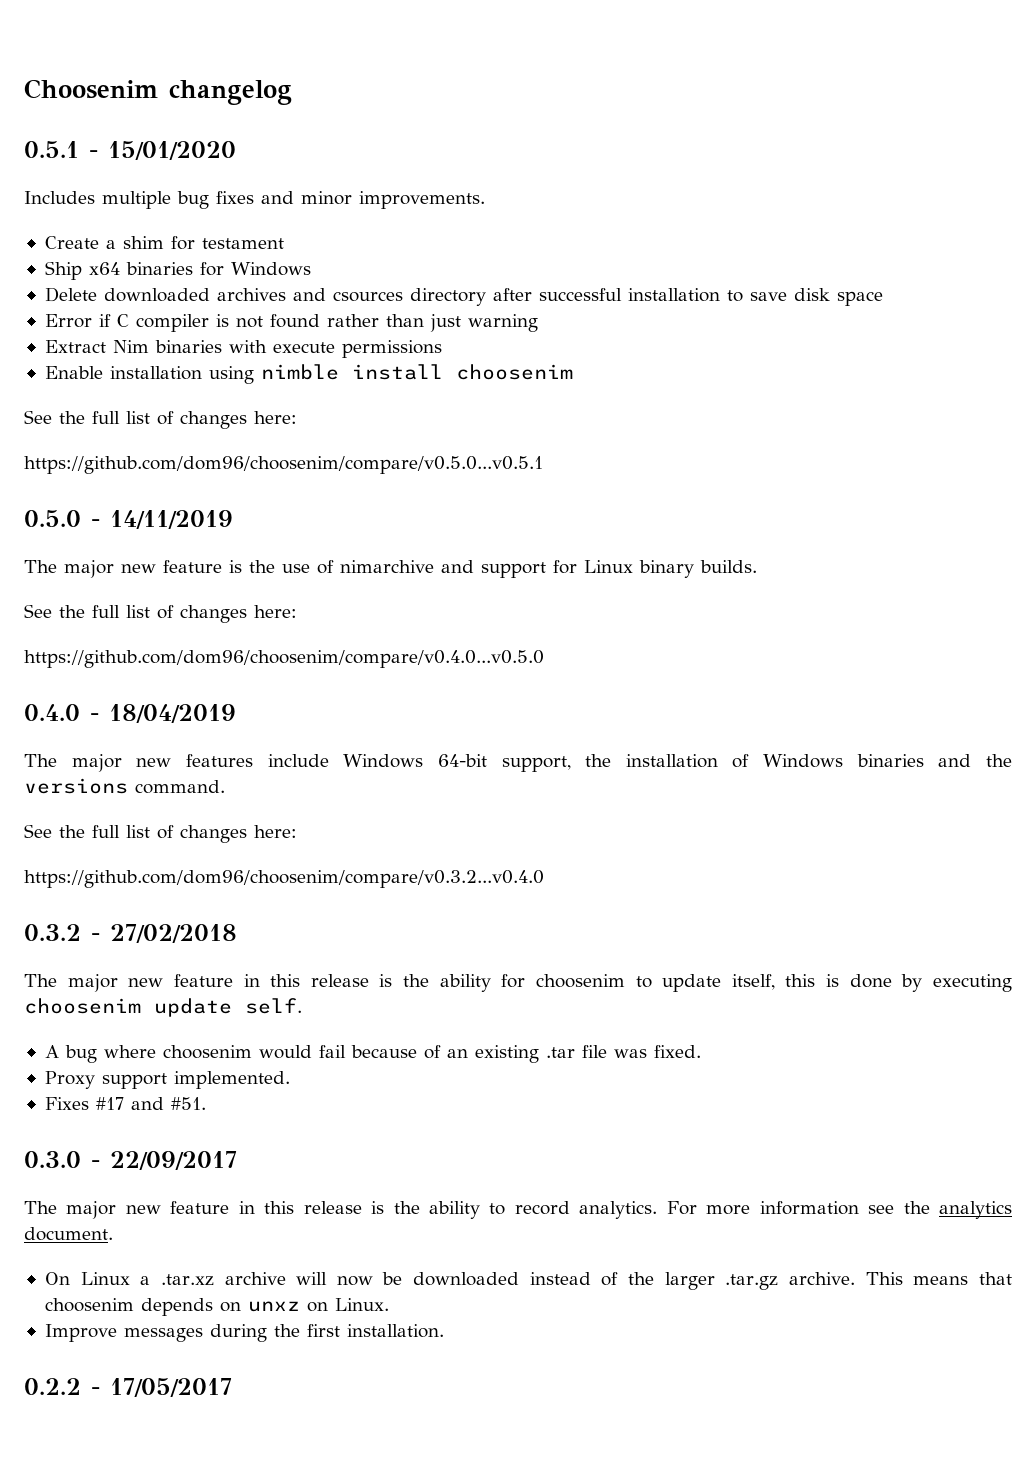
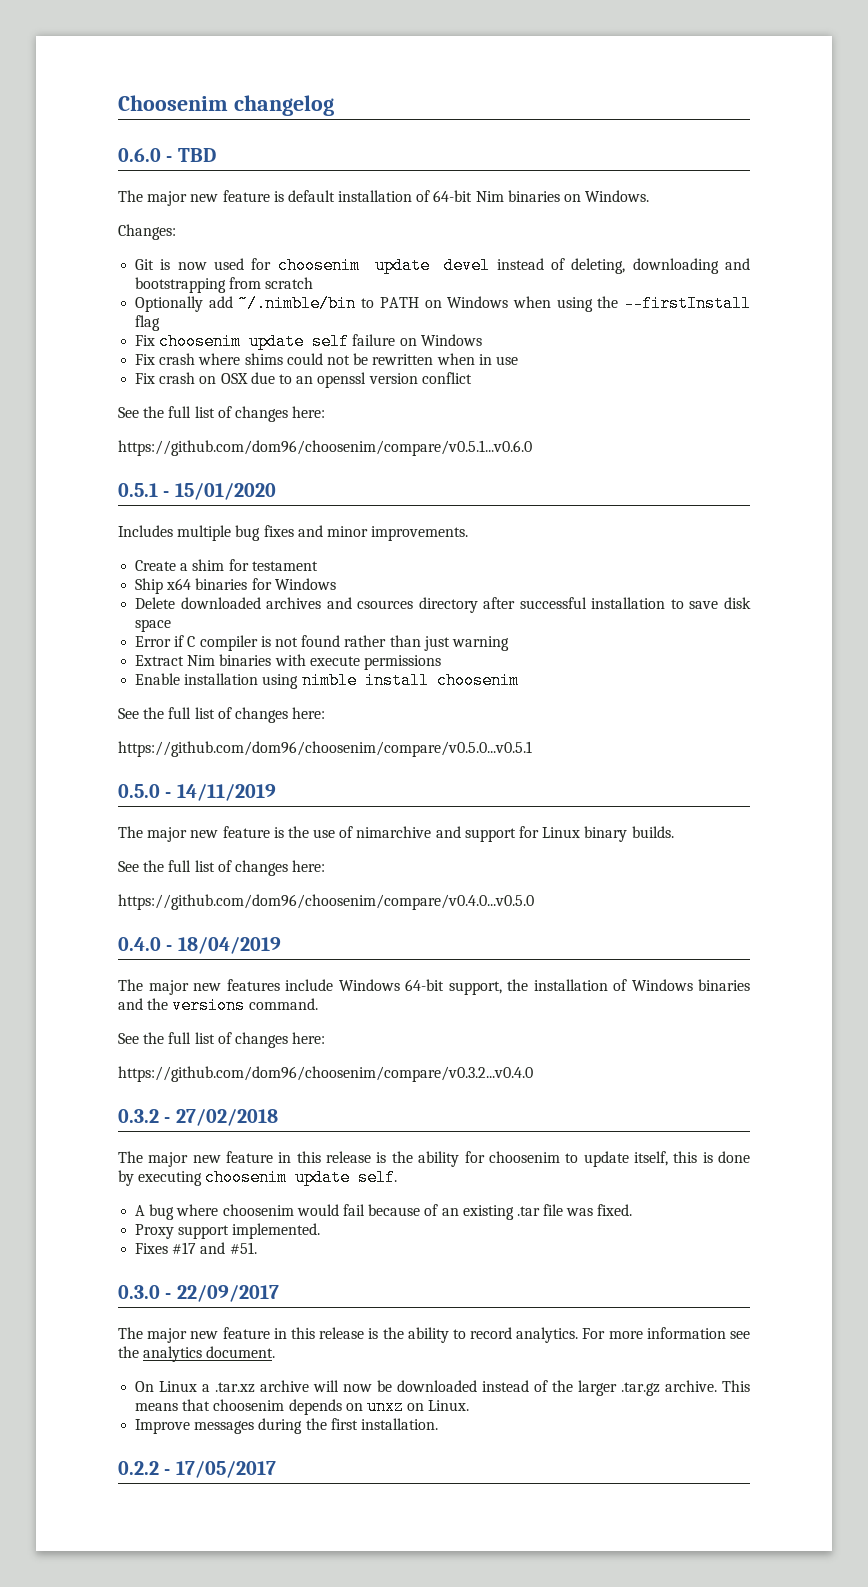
+ 0.6.0 - TBD
+ The major new feature is default installation of 64-bit Nim binaries on Windows.
+ Changes:
+ Git is now used for choosenim update devel instead of deleting, downloading and bootstrapping from scratch
+ Optionally add ~/.nimble/bin to PATH on Windows when using the --firstInstall flag
+ Fix choosenim update self failure on Windows
+ Fix crash where shims could not be rewritten when in use
+ Fix crash on OSX due to an openssl version conflict
+ See the full list of changes here:
+ https://github.com/dom96/choosenim/compare/v0.5.1...v0.6.0

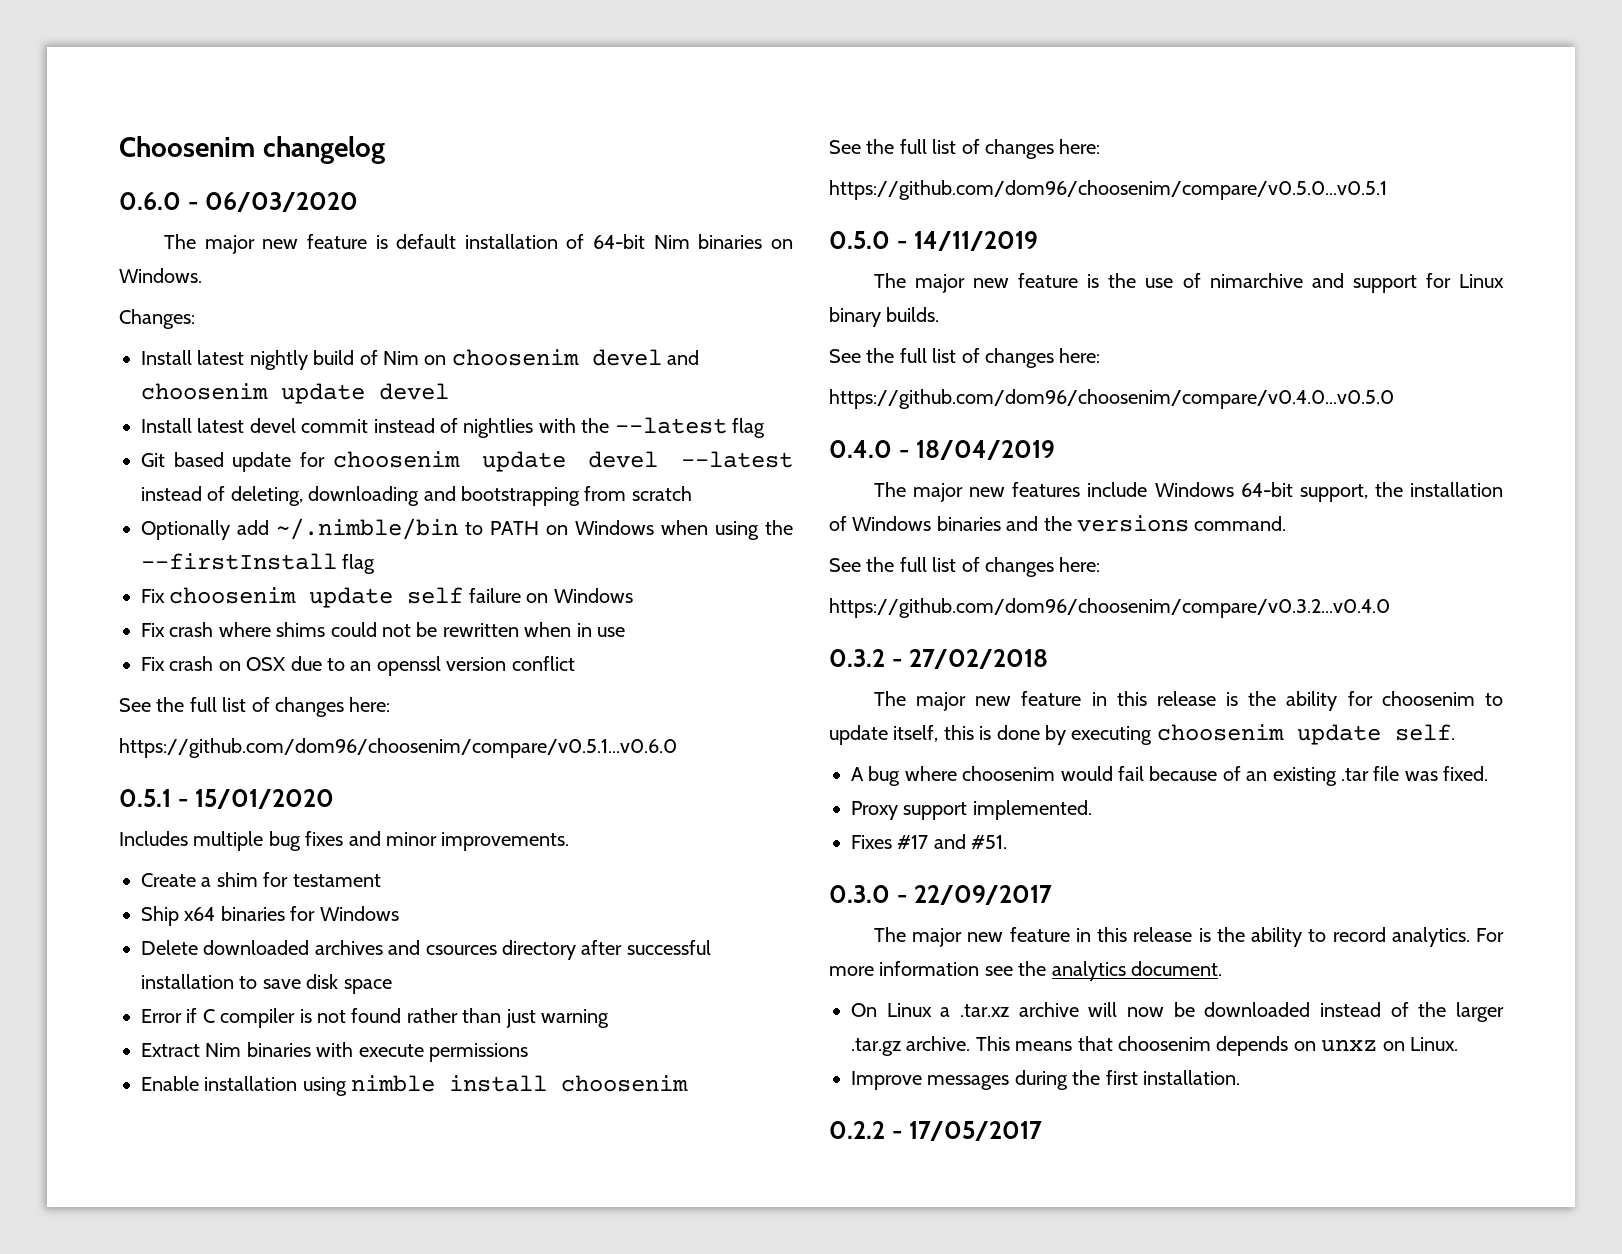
- 0.6.0 - TBD
+ 0.6.0 - 06/03/2020
- Git is now used for choosenim update devel instead of deleting, downloading and bootstrapping from scratch
+ Install latest nightly build of Nim on choosenim devel and choosenim update devel
+ Install latest devel commit instead of nightlies with the --latest flag
+ Git based update for choosenim update devel --latest instead of deleting, downloading and bootstrapping from scratch

